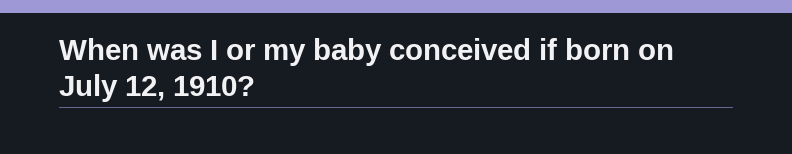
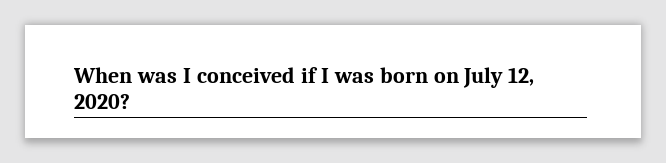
- When was I or my baby conceived if born on July 12, 1910?
+ When was I conceived if I was born on July 12, 2020?

